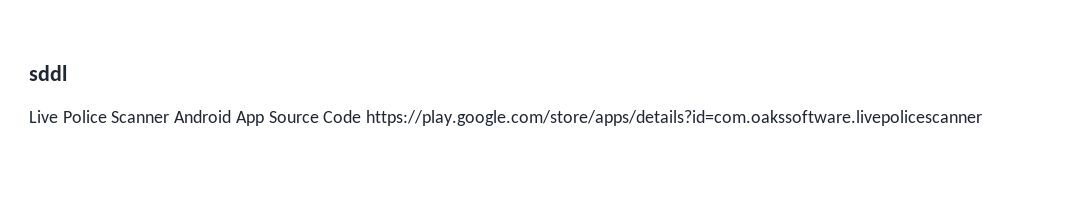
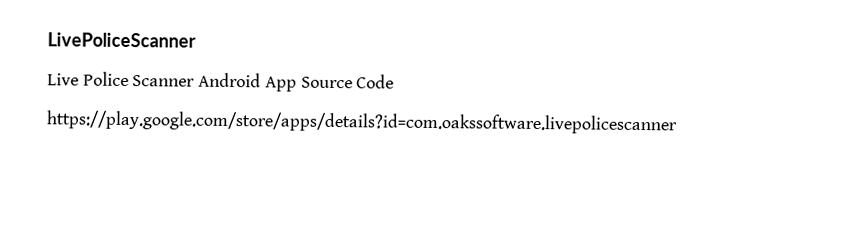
- sddl
+ LivePoliceScanner
- Live Police Scanner Android App Source Code https://play.google.com/store/apps/details?id=com.oakssoftware.livepolicescanner
+ Live Police Scanner Android App Source Code
+ https://play.google.com/store/apps/details?id=com.oakssoftware.livepolicescanner

